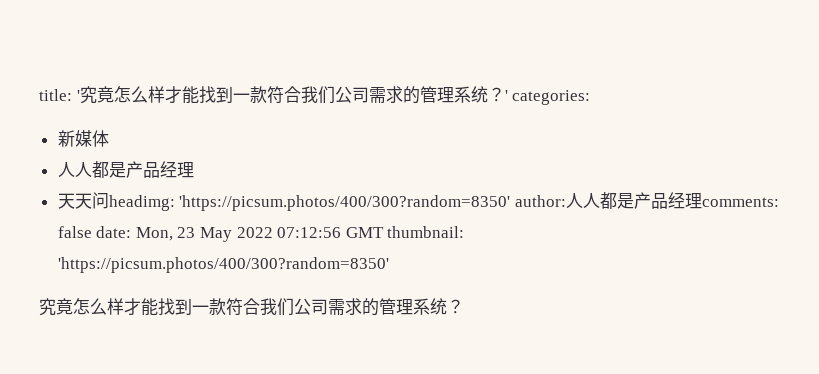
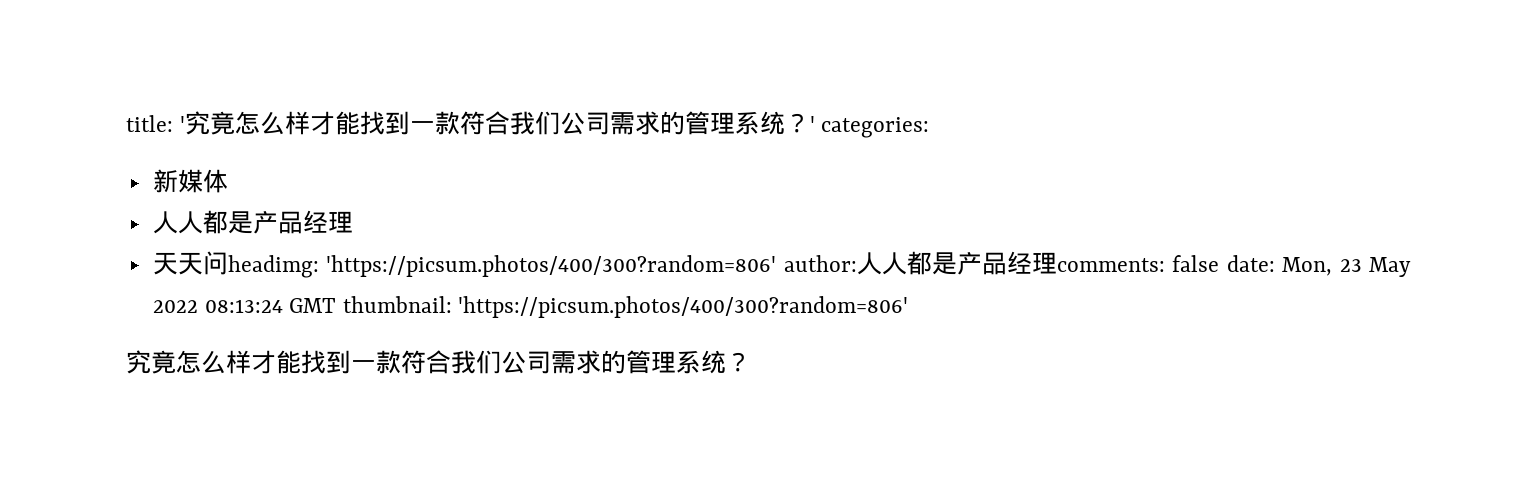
- 天天问headimg: 'https://picsum.photos/400/300?random=8350' author:人人都是产品经理comments: false date: Mon, 23 May 2022 07:12:56 GMT thumbnail: 'https://picsum.photos/400/300?random=8350'
+ 天天问headimg: 'https://picsum.photos/400/300?random=806' author:人人都是产品经理comments: false date: Mon, 23 May 2022 08:13:24 GMT thumbnail: 'https://picsum.photos/400/300?random=806'

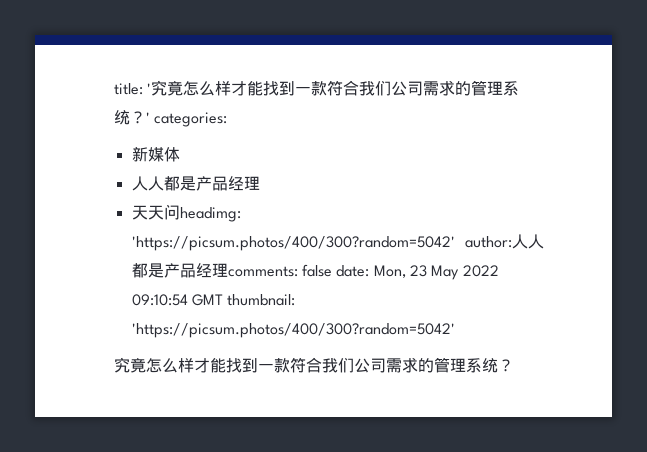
- 天天问headimg: 'https://picsum.photos/400/300?random=806' author:人人都是产品经理comments: false date: Mon, 23 May 2022 08:13:24 GMT thumbnail: 'https://picsum.photos/400/300?random=806'
+ 天天问headimg: 'https://picsum.photos/400/300?random=5042' author:人人都是产品经理comments: false date: Mon, 23 May 2022 09:10:54 GMT thumbnail: 'https://picsum.photos/400/300?random=5042'

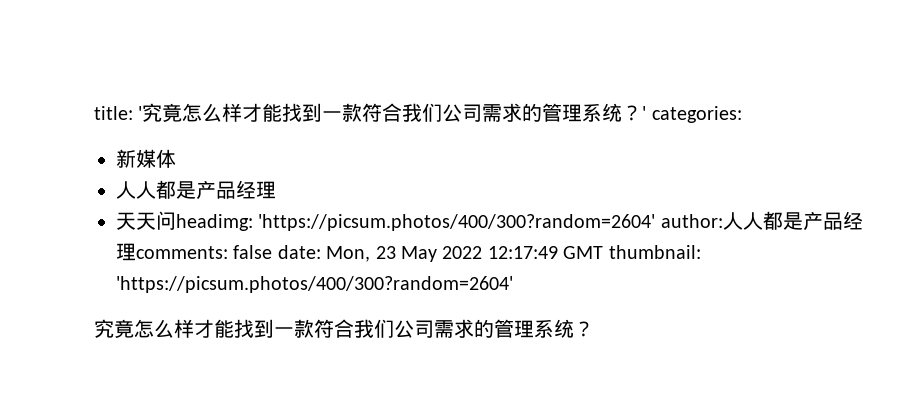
- 天天问headimg: 'https://picsum.photos/400/300?random=5042' author:人人都是产品经理comments: false date: Mon, 23 May 2022 09:10:54 GMT thumbnail: 'https://picsum.photos/400/300?random=5042'
+ 天天问headimg: 'https://picsum.photos/400/300?random=2604' author:人人都是产品经理comments: false date: Mon, 23 May 2022 12:17:49 GMT thumbnail: 'https://picsum.photos/400/300?random=2604'

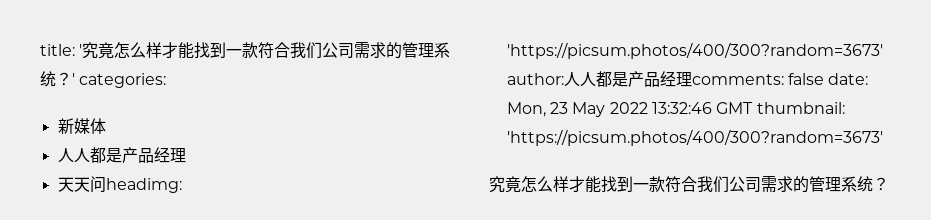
- 天天问headimg: 'https://picsum.photos/400/300?random=2604' author:人人都是产品经理comments: false date: Mon, 23 May 2022 12:17:49 GMT thumbnail: 'https://picsum.photos/400/300?random=2604'
+ 天天问headimg: 'https://picsum.photos/400/300?random=3673' author:人人都是产品经理comments: false date: Mon, 23 May 2022 13:32:46 GMT thumbnail: 'https://picsum.photos/400/300?random=3673'

